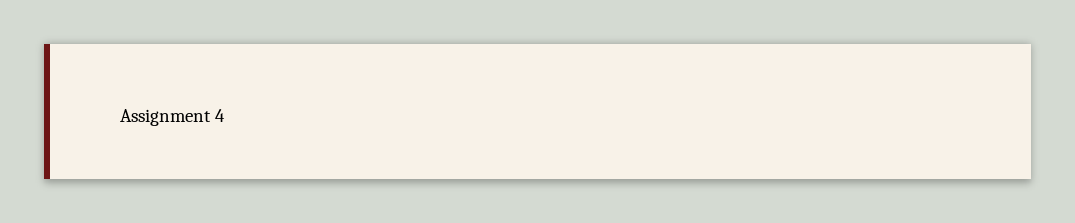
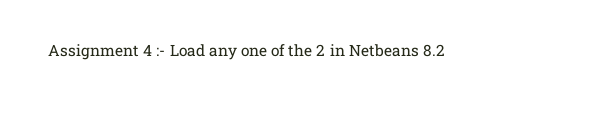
- Assignment 4
+ Assignment 4 :- Load any one of the 2 in Netbeans 8.2

